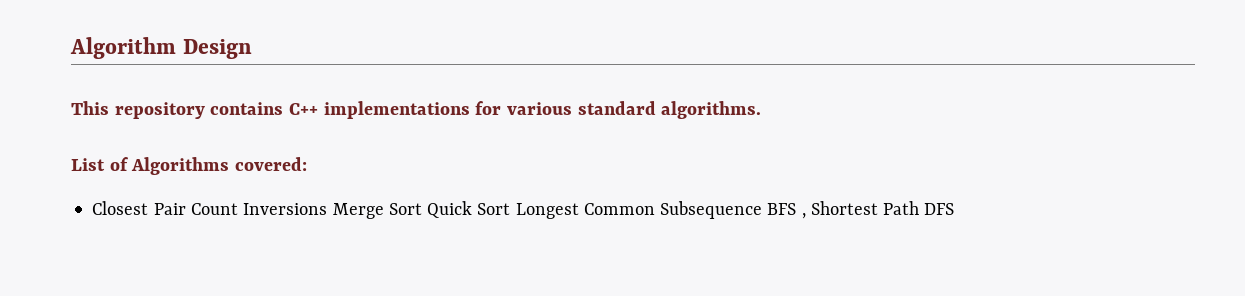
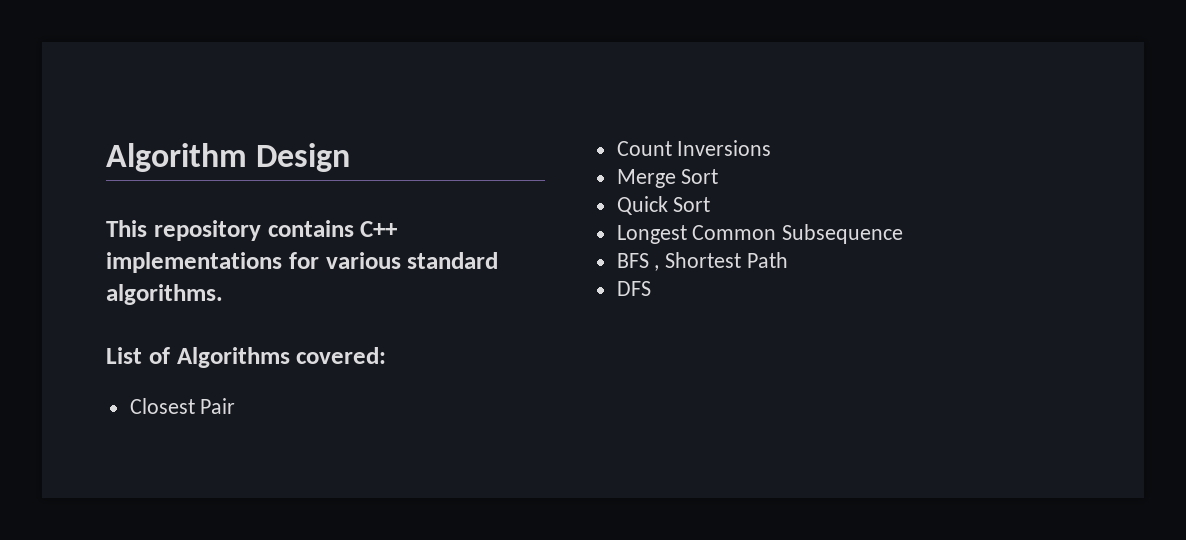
- Closest Pair Count Inversions Merge Sort Quick Sort Longest Common Subsequence BFS , Shortest Path DFS
+ Closest Pair
+ Count Inversions
+ Merge Sort
+ Quick Sort
+ Longest Common Subsequence
+ BFS , Shortest Path
+ DFS

